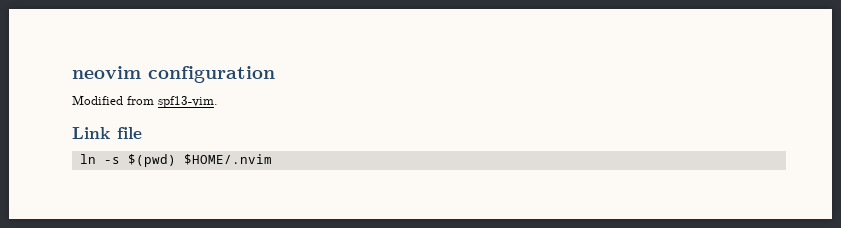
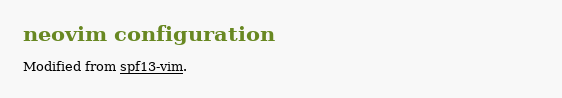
- Link file
- ln -s $(pwd) $HOME/.nvim

